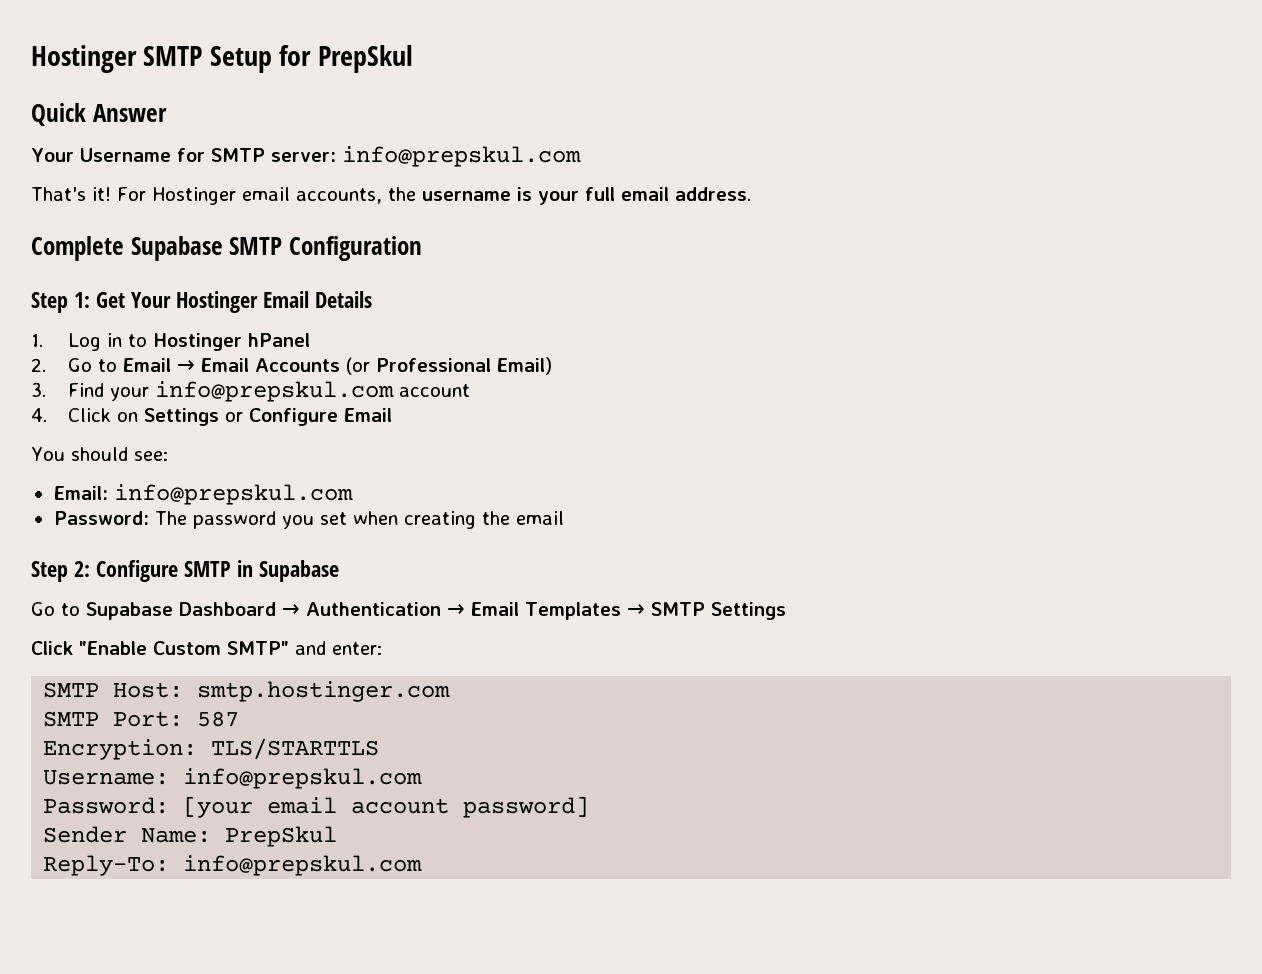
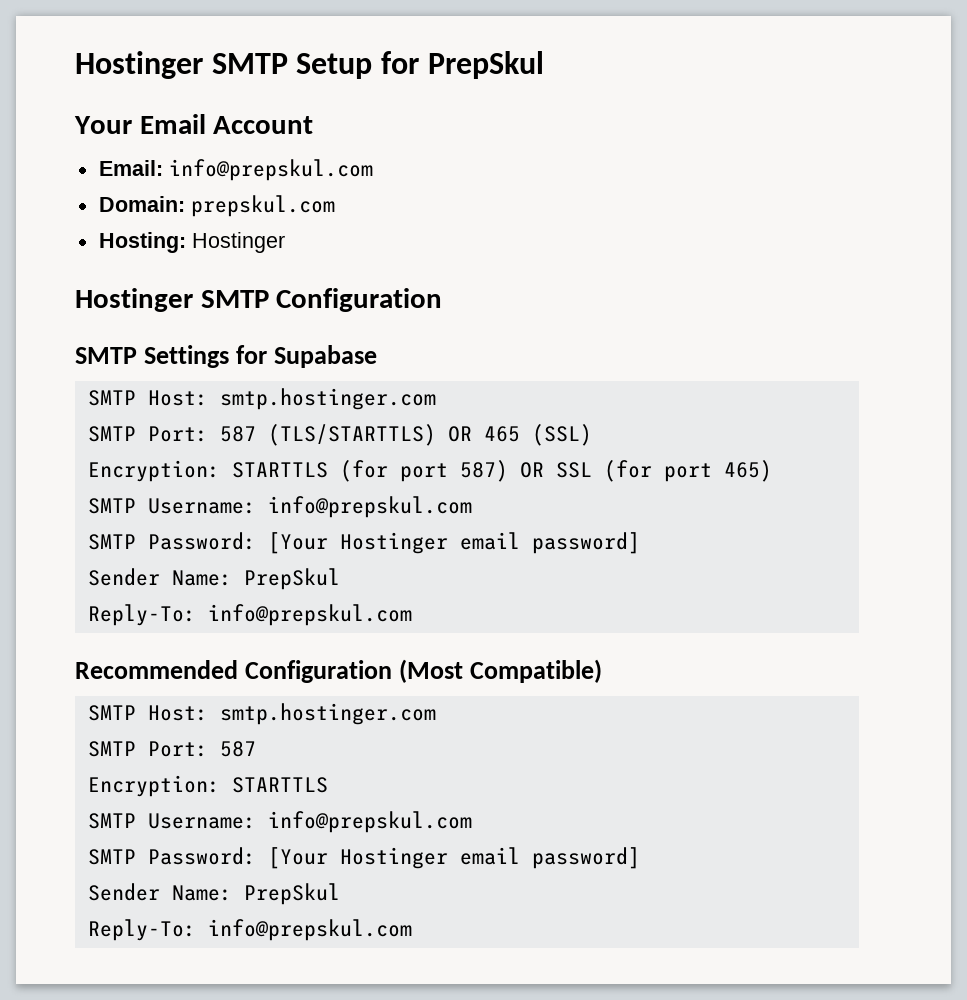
- Quick Answer
- Your Username for SMTP server: info@prepskul.com
- That's it! For Hostinger email accounts, the username is your full email address.
- Complete Supabase SMTP Configuration
- Step 1: Get Your Hostinger Email Details
- 1. Log in to Hostinger hPanel
- 2. Go to Email → Email Accounts (or Professional Email)
- 3. Find your info@prepskul.com account
- 4. Click on Settings or Configure Email
- You should see:
+ Your Email Account
  Email: info@prepskul.com
- Password: The password you set when creating the email
- Step 2: Configure SMTP in Supabase
- Go to Supabase Dashboard → Authentication → Email Templates → SMTP Settings
- Click "Enable Custom SMTP" and enter:
+ Domain: prepskul.com
+ Hosting: Hostinger
+ Hostinger SMTP Configuration
+ SMTP Settings for Supabase
+ SMTP Host: smtp.hostinger.com
+ SMTP Port: 587 (TLS/STARTTLS) OR 465 (SSL)
+ Encryption: STARTTLS (for port 587) OR SSL (for port 465)
+ SMTP Username: info@prepskul.com
+ SMTP Password: [Your Hostinger email password]
+ Sender Name: PrepSkul
+ Reply-To: info@prepskul.com
+ Recommended Configuration (Most Compatible)
  SMTP Host: smtp.hostinger.com
  SMTP Port: 587
- Encryption: TLS/STARTTLS
- Username: info@prepskul.com
- Password: [your email account password]
+ Encryption: STARTTLS
+ SMTP Username: info@prepskul.com
+ SMTP Password: [Your Hostinger email password]

